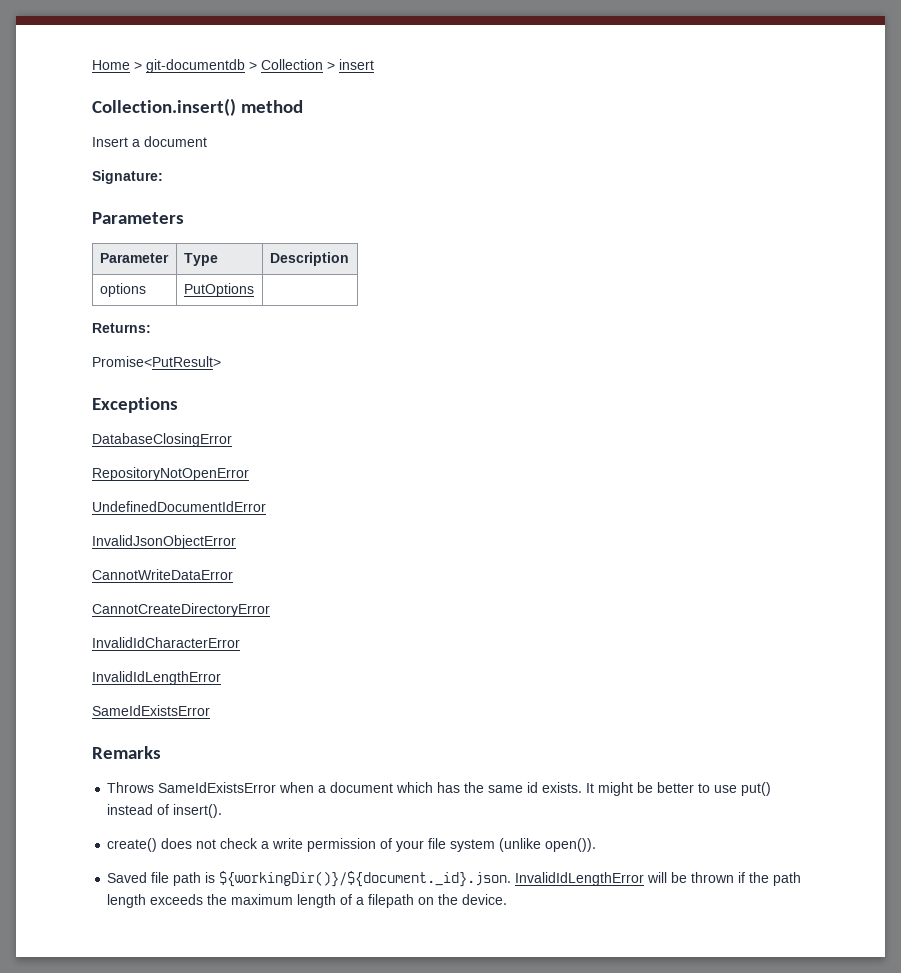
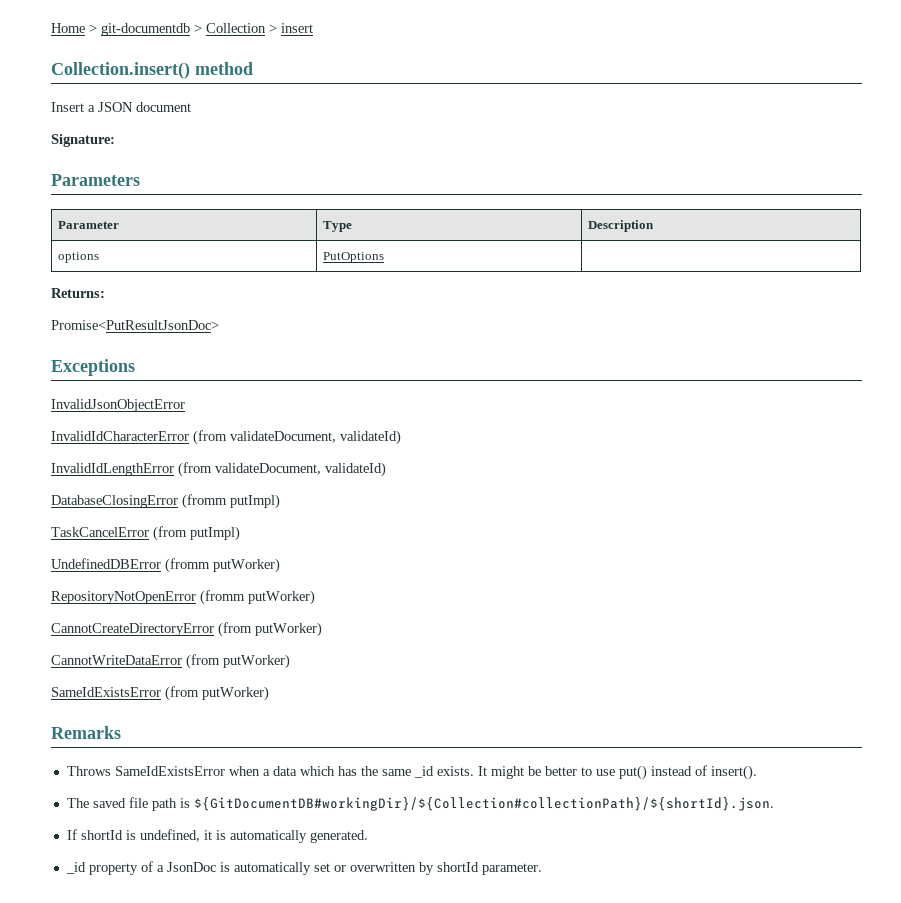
- Insert a document
+ Insert a JSON document
- Promise<PutResult>
+ Promise<PutResultJsonDoc>
- DatabaseClosingError
- RepositoryNotOpenError
- UndefinedDocumentIdError
  InvalidJsonObjectError
- CannotWriteDataError
- CannotCreateDirectoryError
- InvalidIdCharacterError
- InvalidIdLengthError
- SameIdExistsError
+ InvalidIdCharacterError (from validateDocument, validateId)
+ InvalidIdLengthError (from validateDocument, validateId)
+ DatabaseClosingError (fromm putImpl)
+ TaskCancelError (from putImpl)
+ UndefinedDBError (fromm putWorker)
+ RepositoryNotOpenError (fromm putWorker)
+ CannotCreateDirectoryError (from putWorker)
+ CannotWriteDataError (from putWorker)
+ SameIdExistsError (from putWorker)
- Throws SameIdExistsError when a document which has the same id exists.
+ Throws SameIdExistsError when a data which has the same _id exists.
- create() does not check a write permission of your file system (unlike open()).
- Saved file path is ${workingDir()}/${document._id}.json. InvalidIdLengthError will be thrown if the path length exceeds the maximum length of a filepath on the device.
+ The saved file path is ${GitDocumentDB#workingDir}/${Collection#collectionPath}/${shortId}.json.
+ If shortId is undefined, it is automatically generated.
+ _id property of a JsonDoc is automatically set or overwritten by shortId parameter.

